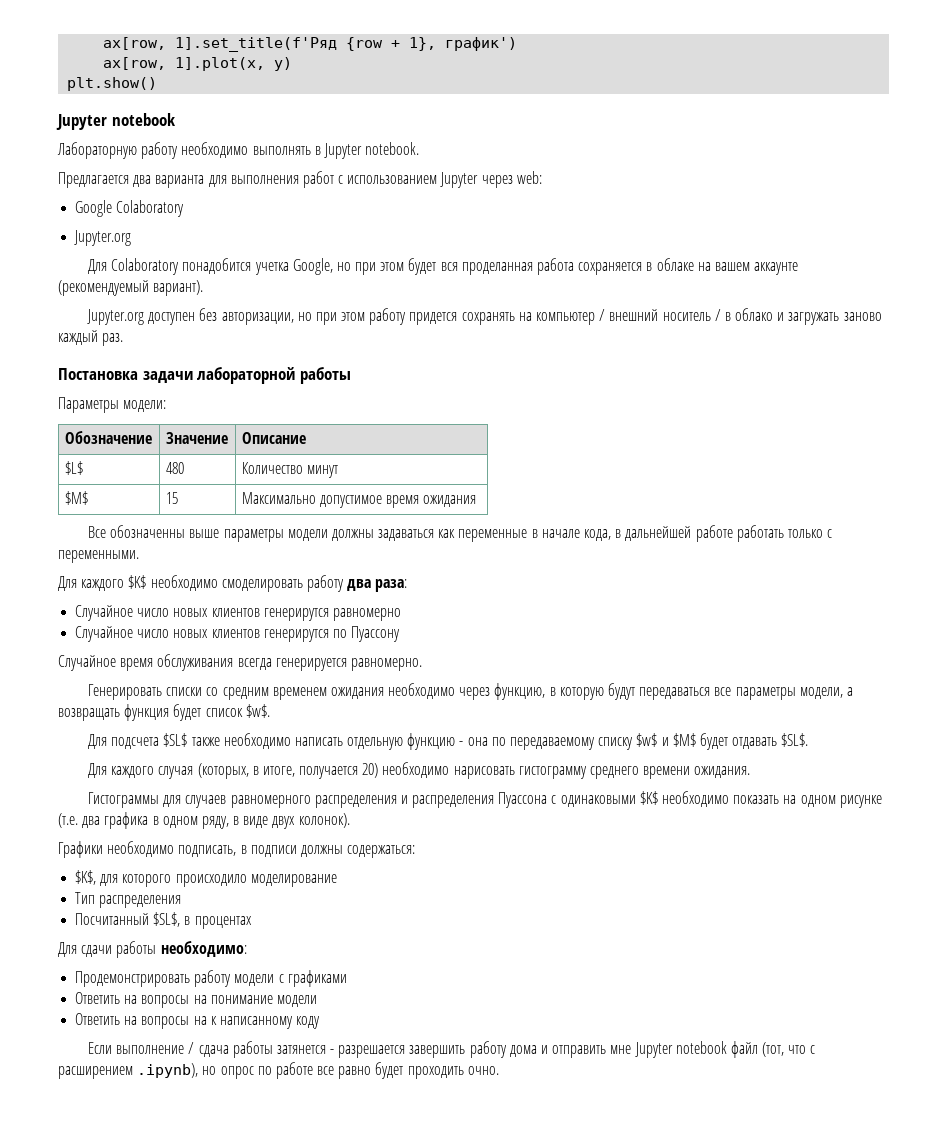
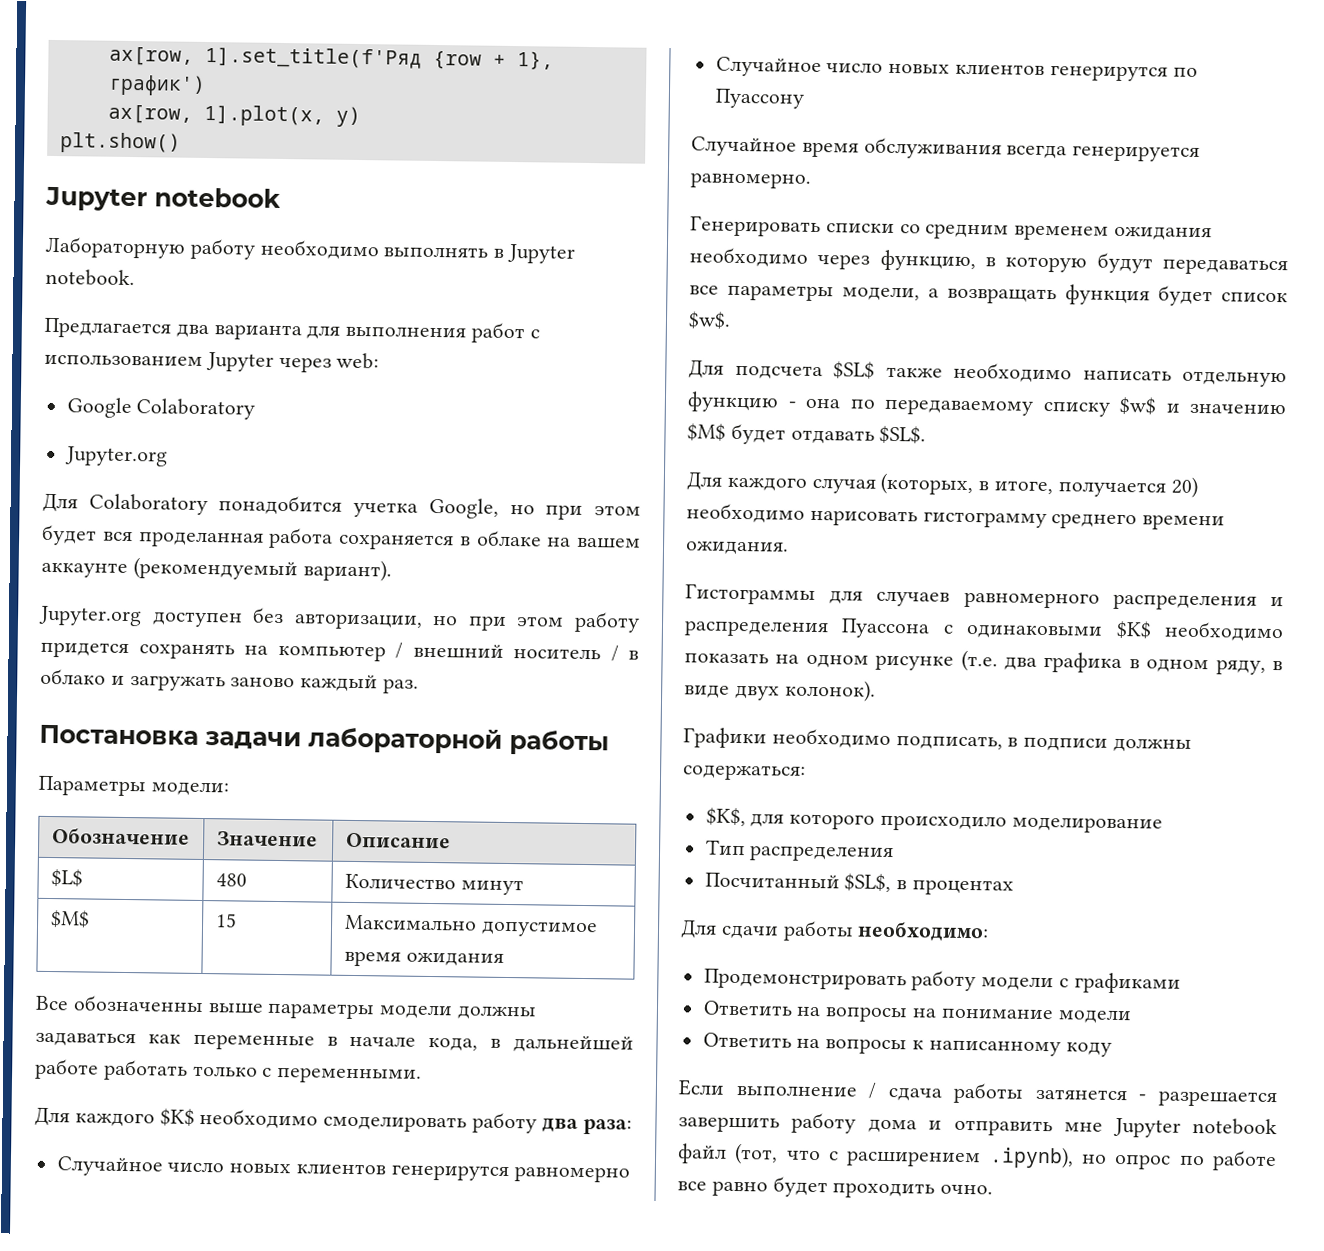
- Для подсчета $SL$ также необходимо написать отдельную функцию - она по передаваемому списку $w$ и $M$ будет отдавать $SL$.
+ Для подсчета $SL$ также необходимо написать отдельную функцию - она по передаваемому списку $w$ и значению $M$ будет отдавать $SL$.
- Ответить на вопросы на к написанному коду
+ Ответить на вопросы к написанному коду

